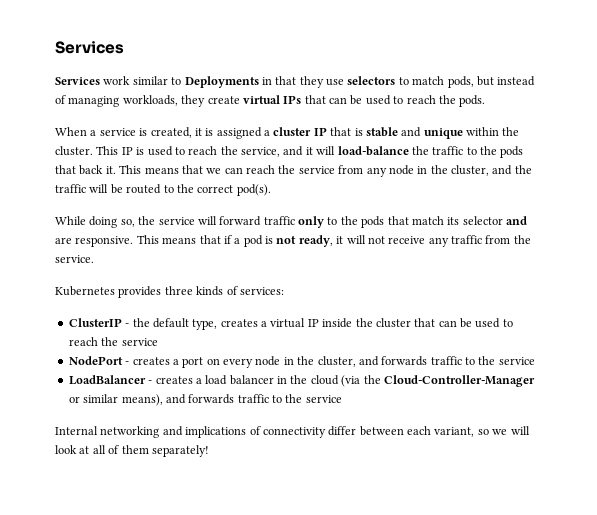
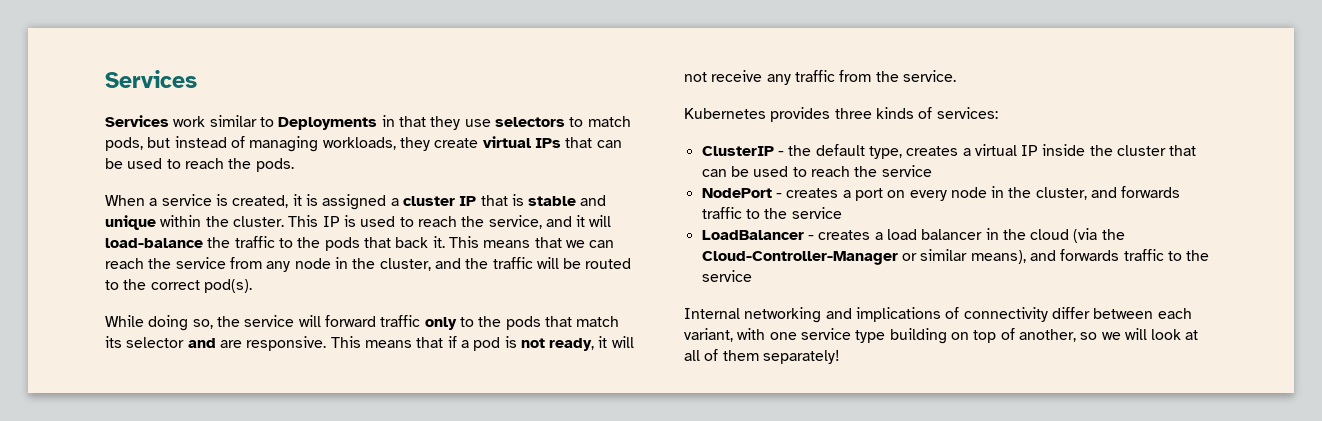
- Internal networking and implications of connectivity differ between each variant, so we will look at all of them separately!
+ Internal networking and implications of connectivity differ between each variant, with one service type building on top of another, so we will look at all of them separately!

